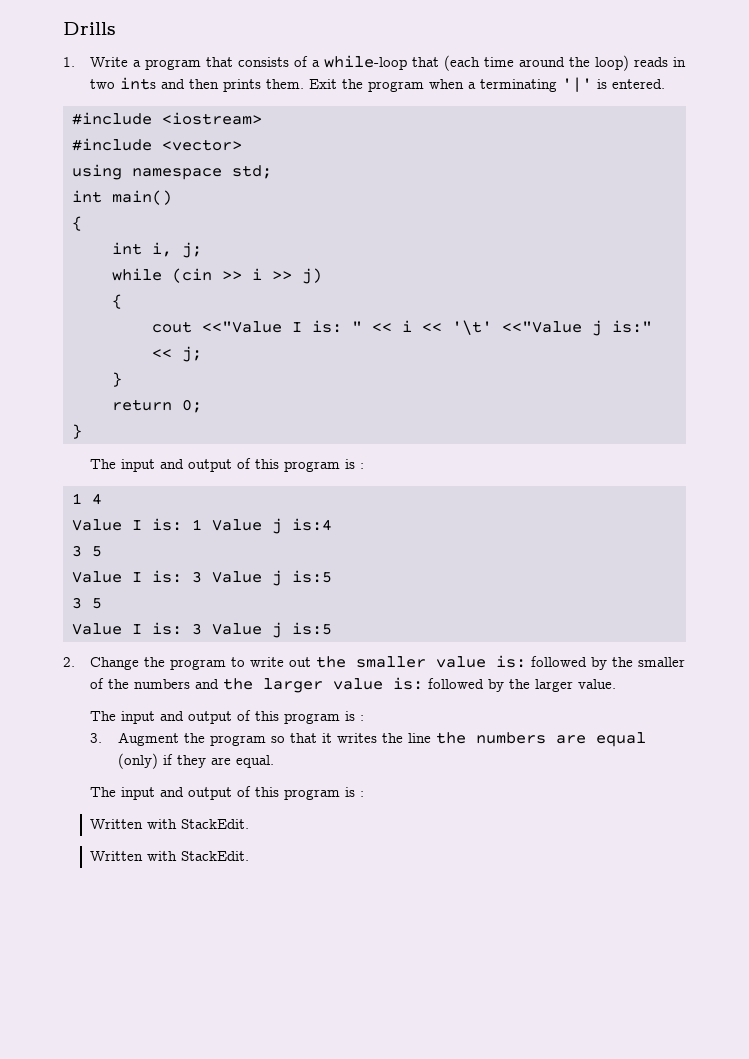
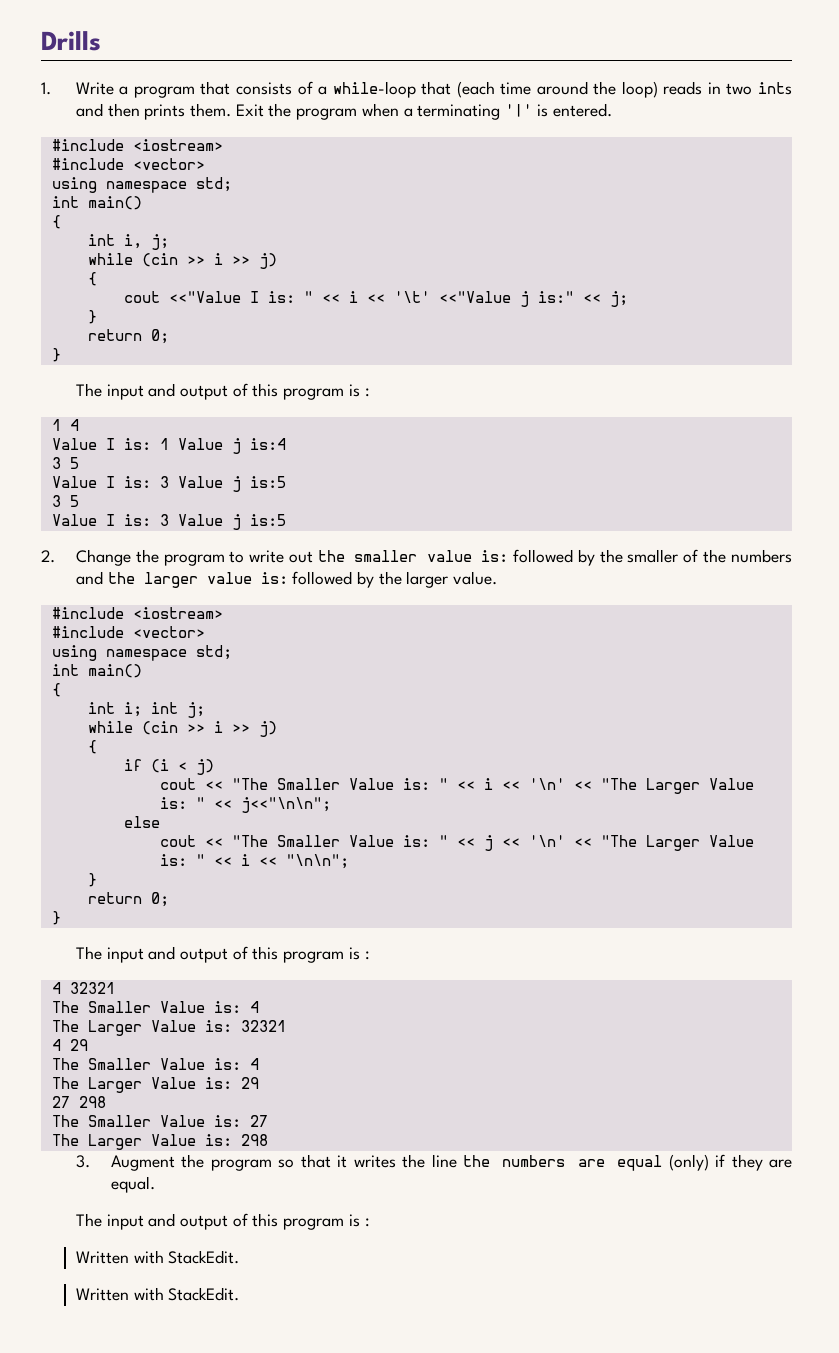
  2. Change the program to write out the smaller value is: followed by the smaller of the numbers and the larger value is: followed by the larger value.
+ #include <iostream>
+ #include <vector>
+ using namespace std;
+ int main()
+ {
+ int i; int j;
+ while (cin >> i >> j)
+ {
+ if (i < j)
+ cout << "The Smaller Value is: " << i << '\n' << "The Larger Value is: " << j<<"\n\n";
+ else
+ cout << "The Smaller Value is: " << j << '\n' << "The Larger Value is: " << i << "\n\n";
+ }
+ return 0;
+ }
  The input and output of this program is :
+ 4 32321
+ The Smaller Value is: 4
+ The Larger Value is: 32321
+ 4 29
+ The Smaller Value is: 4
+ The Larger Value is: 29
+ 27 298
+ The Smaller Value is: 27
+ The Larger Value is: 298

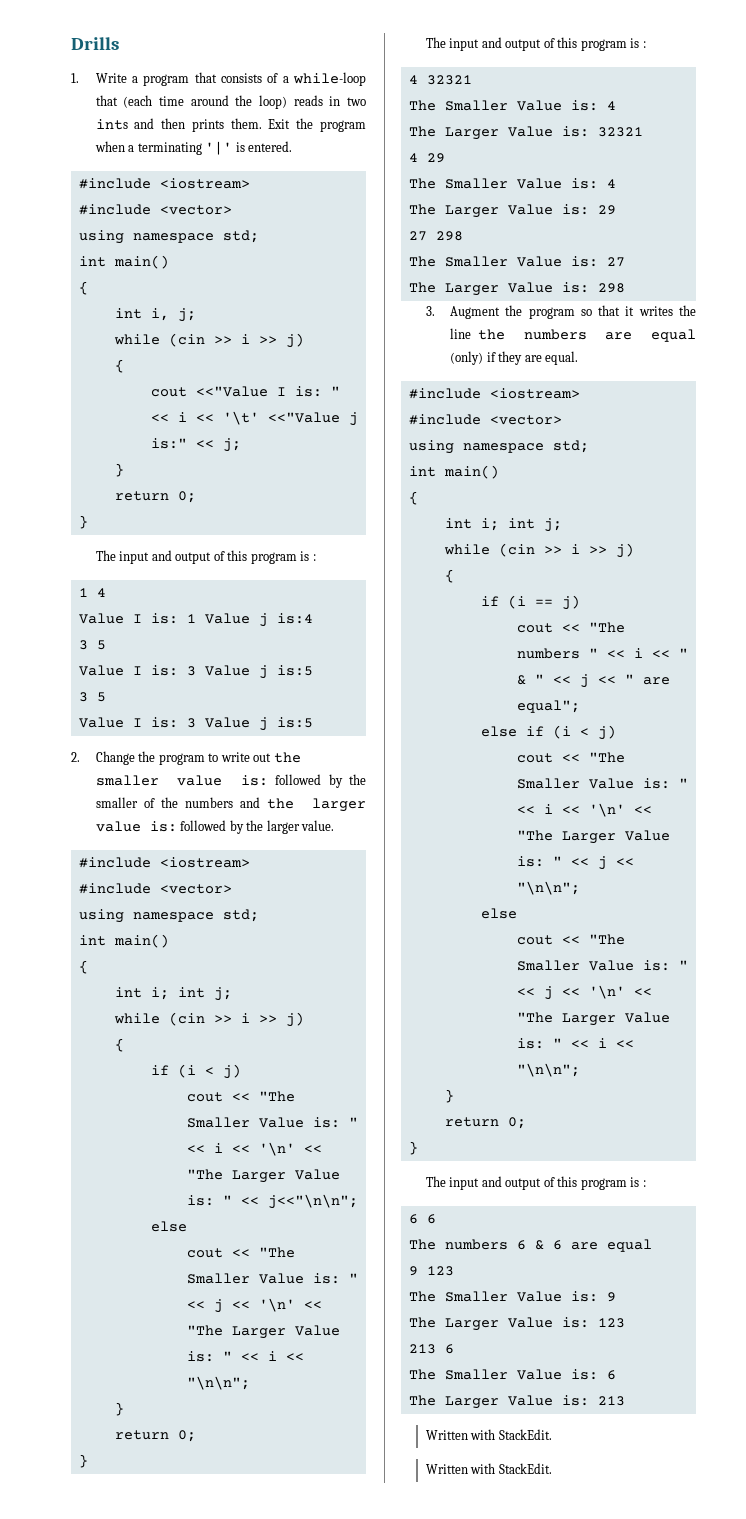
  3. Augment the program so that it writes the line the numbers are equal (only) if they are equal.
+ #include <iostream>
+ #include <vector>
+ using namespace std;
+ int main()
+ {
+ int i; int j;
+ while (cin >> i >> j)
+ {
+ if (i == j)
+ cout << "The numbers " << i << " & " << j << " are equal";
+ else if (i < j)
+ cout << "The Smaller Value is: " << i << '\n' << "The Larger Value is: " << j << "\n\n";
+ else
+ cout << "The Smaller Value is: " << j << '\n' << "The Larger Value is: " << i << "\n\n";
+ }
+ return 0;
+ }
  The input and output of this program is :
+ 6 6
+ The numbers 6 & 6 are equal
+ 9 123
+ The Smaller Value is: 9
+ The Larger Value is: 123
+ 213 6
+ The Smaller Value is: 6
+ The Larger Value is: 213

